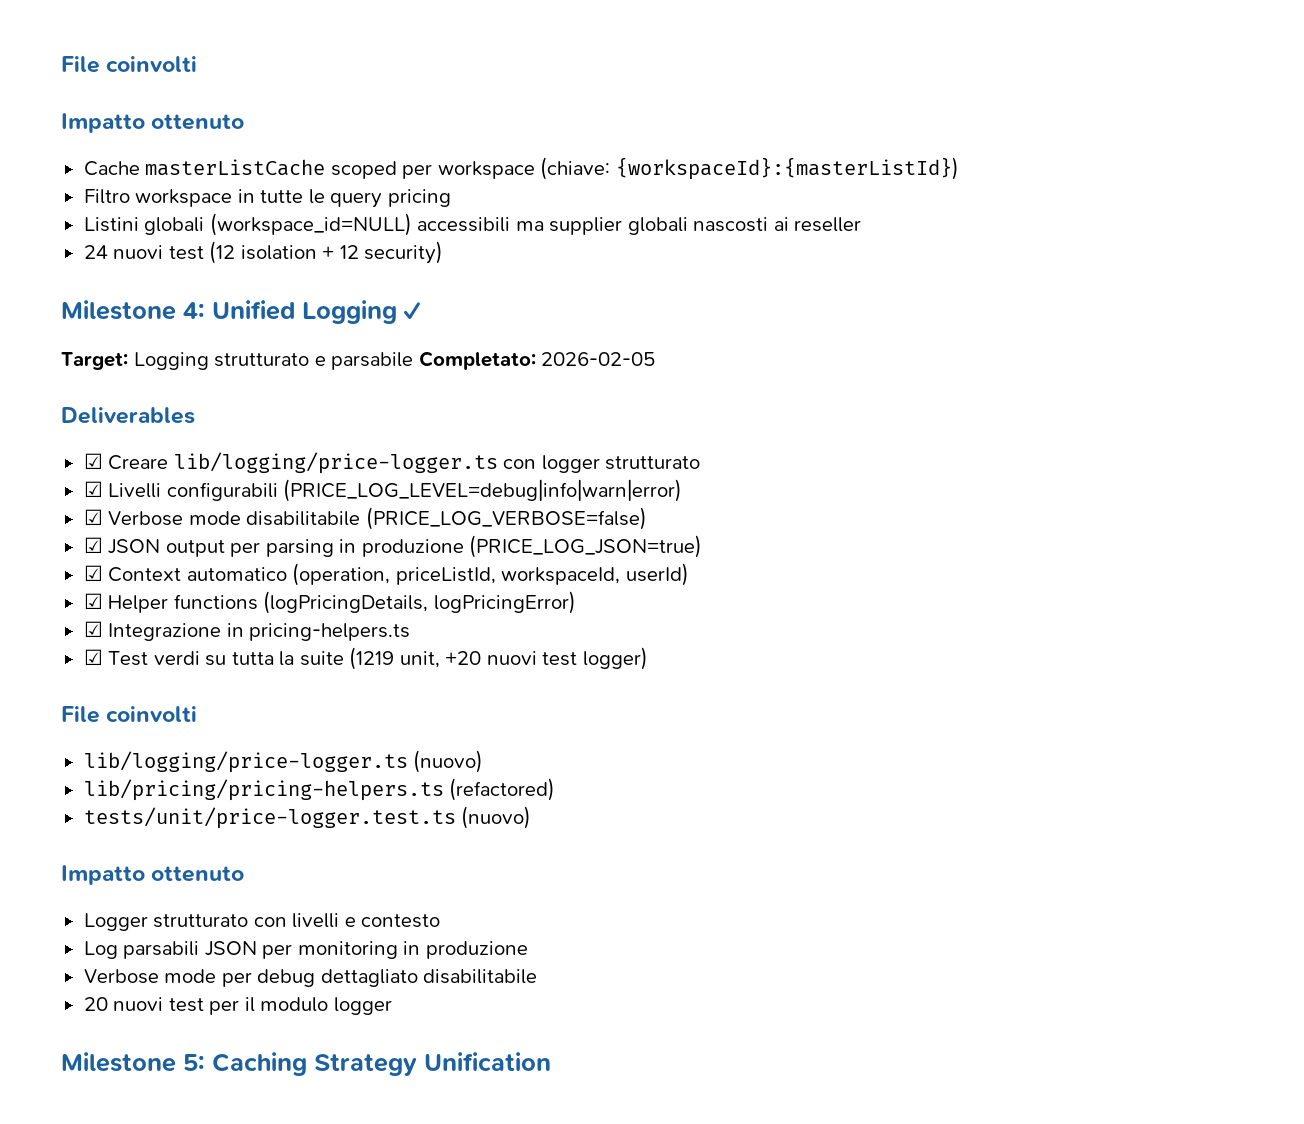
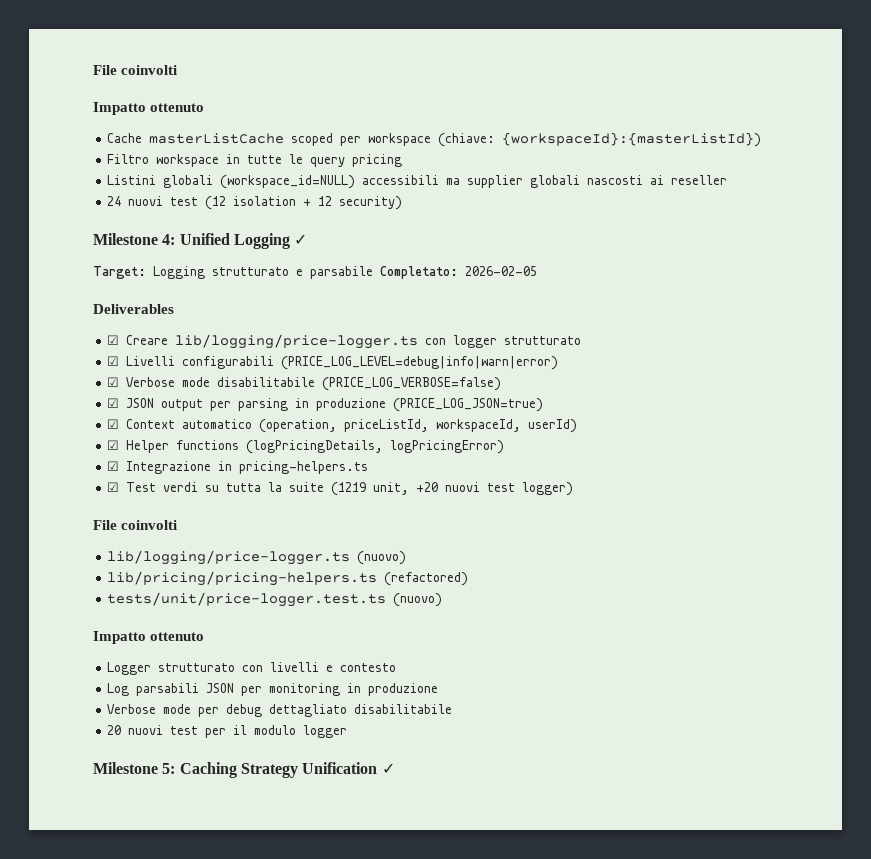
- Milestone 5: Caching Strategy Unification
+ Milestone 5: Caching Strategy Unification ✓

